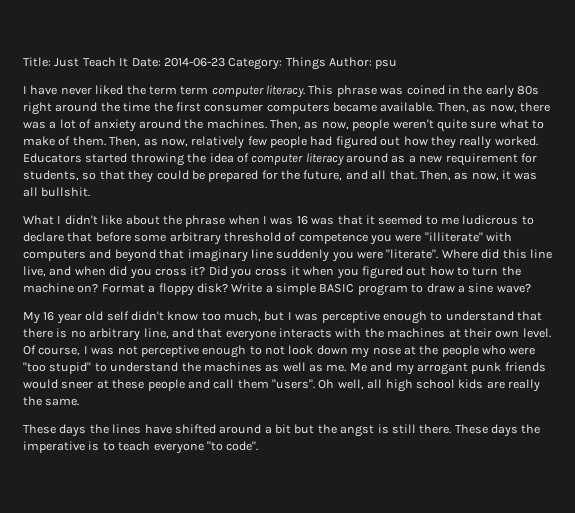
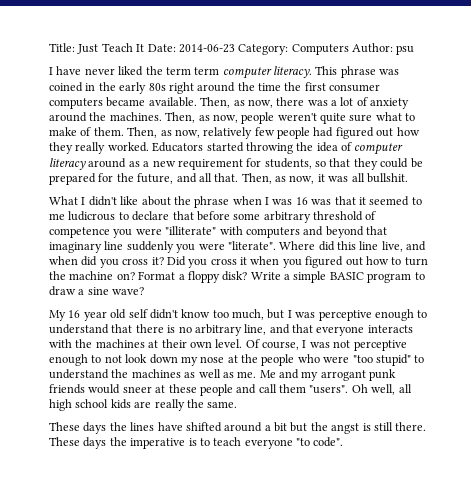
- Title: Just Teach It Date: 2014-06-23 Category: Things Author: psu
+ Title: Just Teach It Date: 2014-06-23 Category: Computers Author: psu

